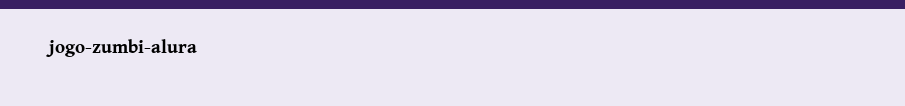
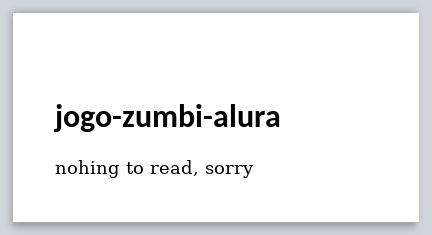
+ nohing to read, sorry

